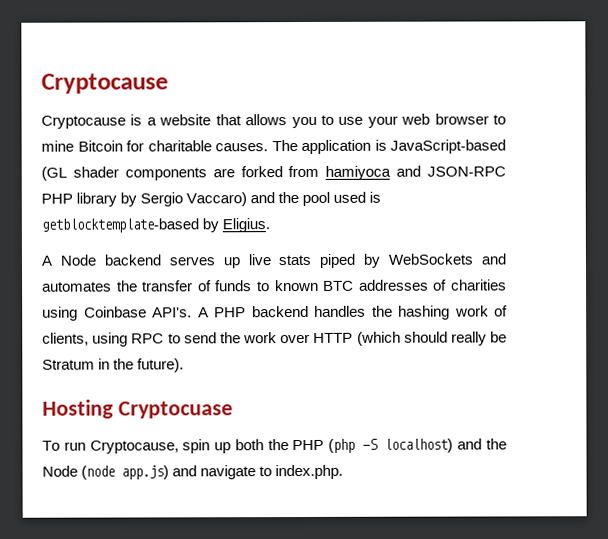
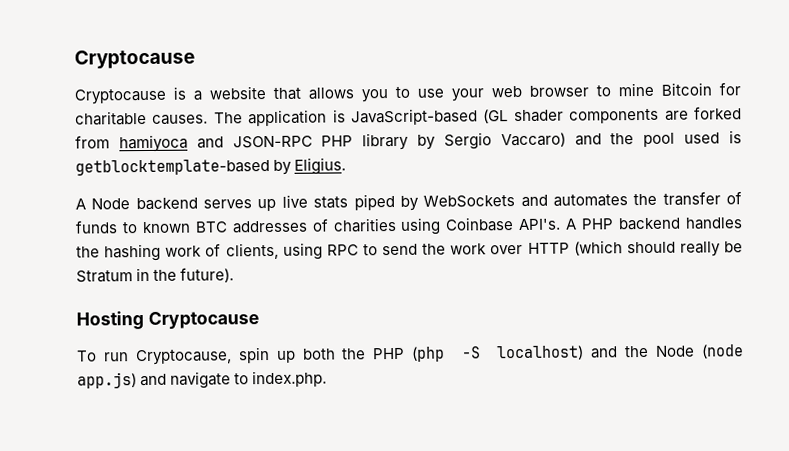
- Hosting Cryptocuase
+ Hosting Cryptocause

